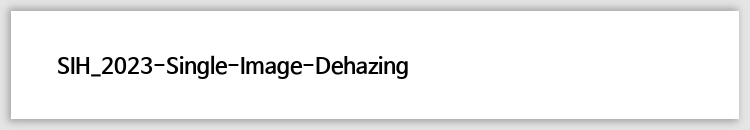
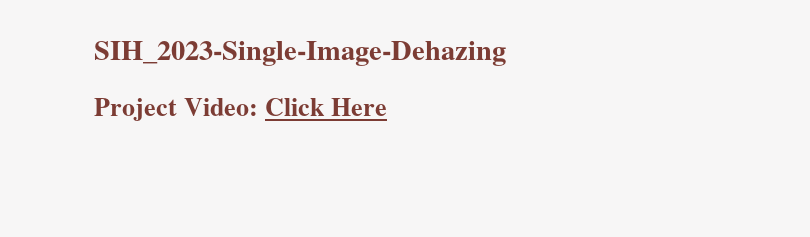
+ Project Video: Click Here

